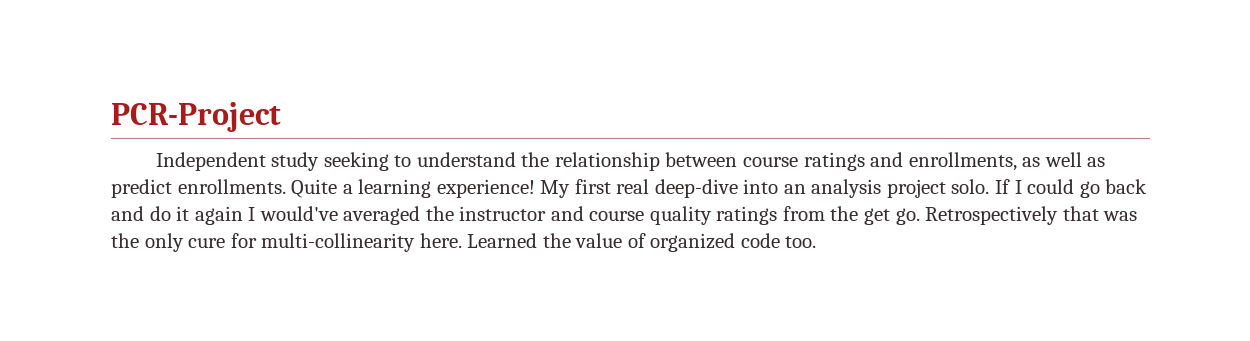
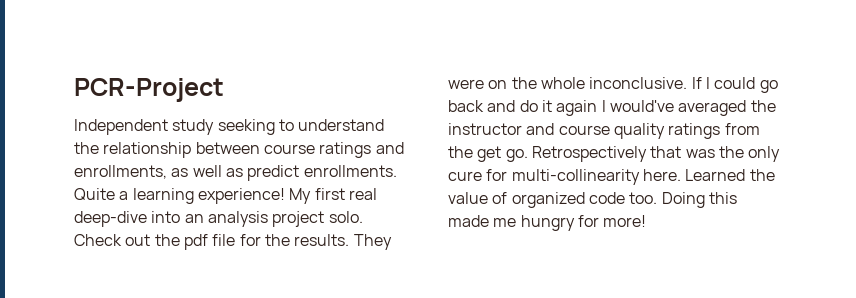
+ Check out the pdf file for the results. They were on the whole inconclusive.
+ Doing this made me hungry for more!

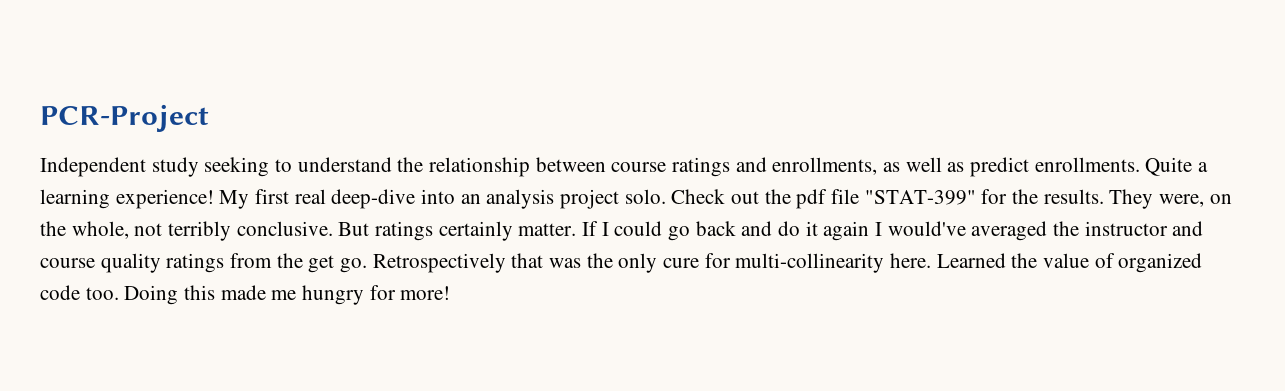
- Check out the pdf file for the results.
+ Check out the pdf file "STAT-399" for the results.
- They were on the whole inconclusive.
+ They were, on the whole, not terribly conclusive. But ratings certainly matter.

